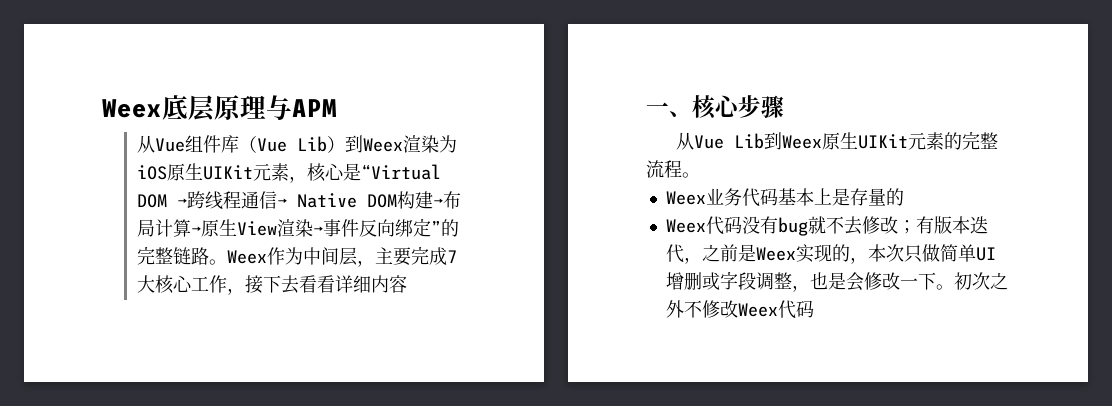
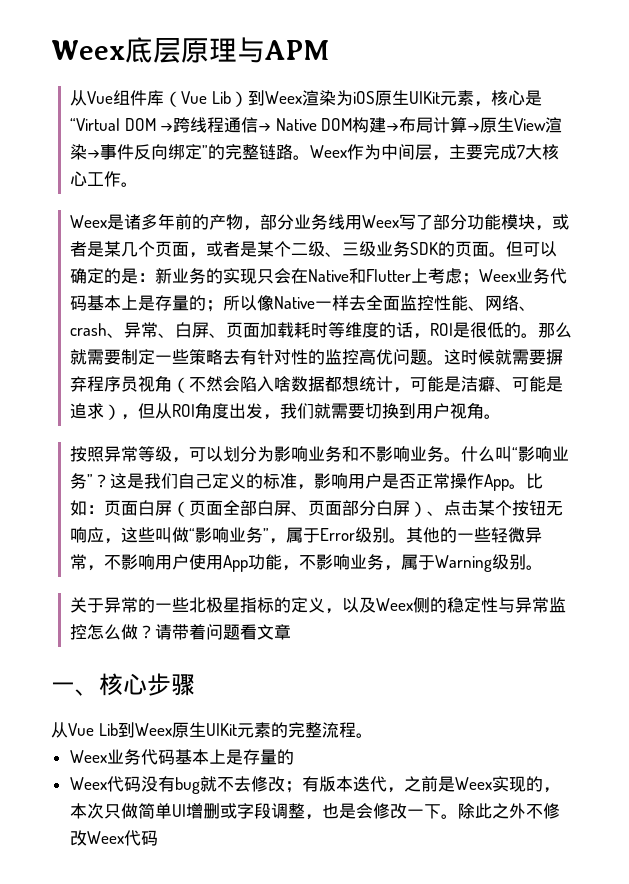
- Weex作为中间层，主要完成7大核心工作，接下去看看详细内容
+ Weex作为中间层，主要完成7大核心工作。
+ Weex是诸多年前的产物，部分业务线用Weex写了部分功能模块，或者是某几个页面，或者是某个二级、三级业务SDK的页面。但可以确定的是：新业务的实现只会在Native和Flutter上考虑；Weex业务代码基本上是存量的；所以像Native一样去全面监控性能、网络、crash、异常、白屏、页面加载耗时等维度的话，ROI是很低的。那么就需要制定一些策略去有针对性的监控高优问题。这时候就需要摒弃程序员视角（不然会陷入啥数据都想统计，可能是洁癖、可能是追求），但从ROI角度出发，我们就需要切换到用户视角。
+ 按照异常等级，可以划分为影响业务和不影响业务。什么叫“影响业务”？这是我们自己定义的标准，影响用户是否正常操作App。比如：页面白屏（页面全部白屏、页面部分白屏）、点击某个按钮无响应，这些叫做“影响业务”，属于Error级别。其他的一些轻微异常，不影响用户使用App功能，不影响业务，属于Warning级别。
+ 关于异常的一些北极星指标的定义，以及Weex侧的稳定性与异常监控怎么做？请带着问题看文章
- 初次之外不修改Weex代码
+ 除此之外不修改Weex代码

